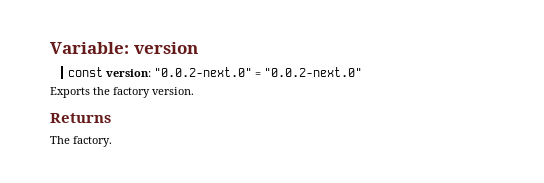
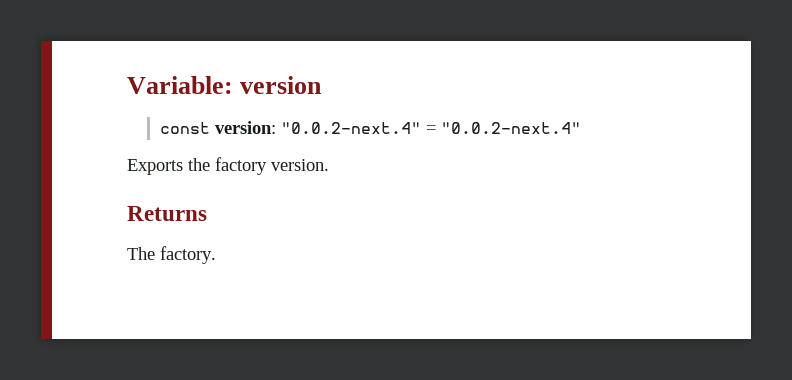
- const version: "0.0.2-next.0" = "0.0.2-next.0"
+ const version: "0.0.2-next.4" = "0.0.2-next.4"

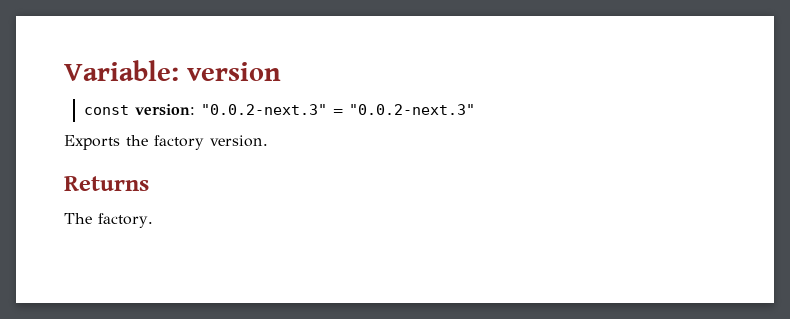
- const version: "0.0.2-next.4" = "0.0.2-next.4"
+ const version: "0.0.2-next.3" = "0.0.2-next.3"

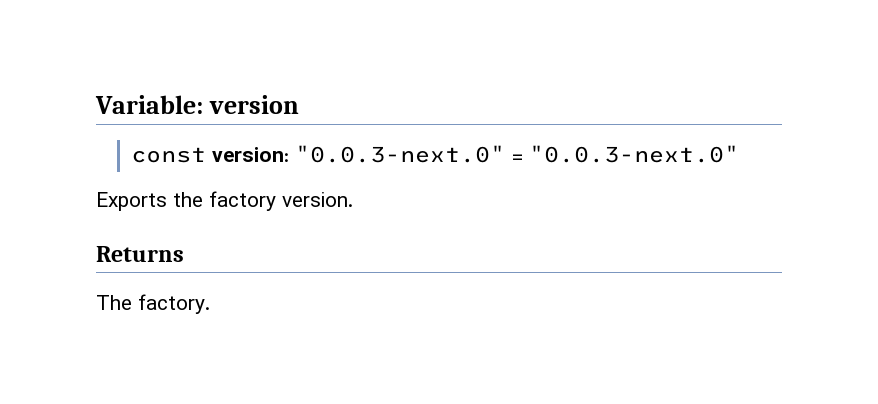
- const version: "0.0.2-next.3" = "0.0.2-next.3"
+ const version: "0.0.3-next.0" = "0.0.3-next.0"

